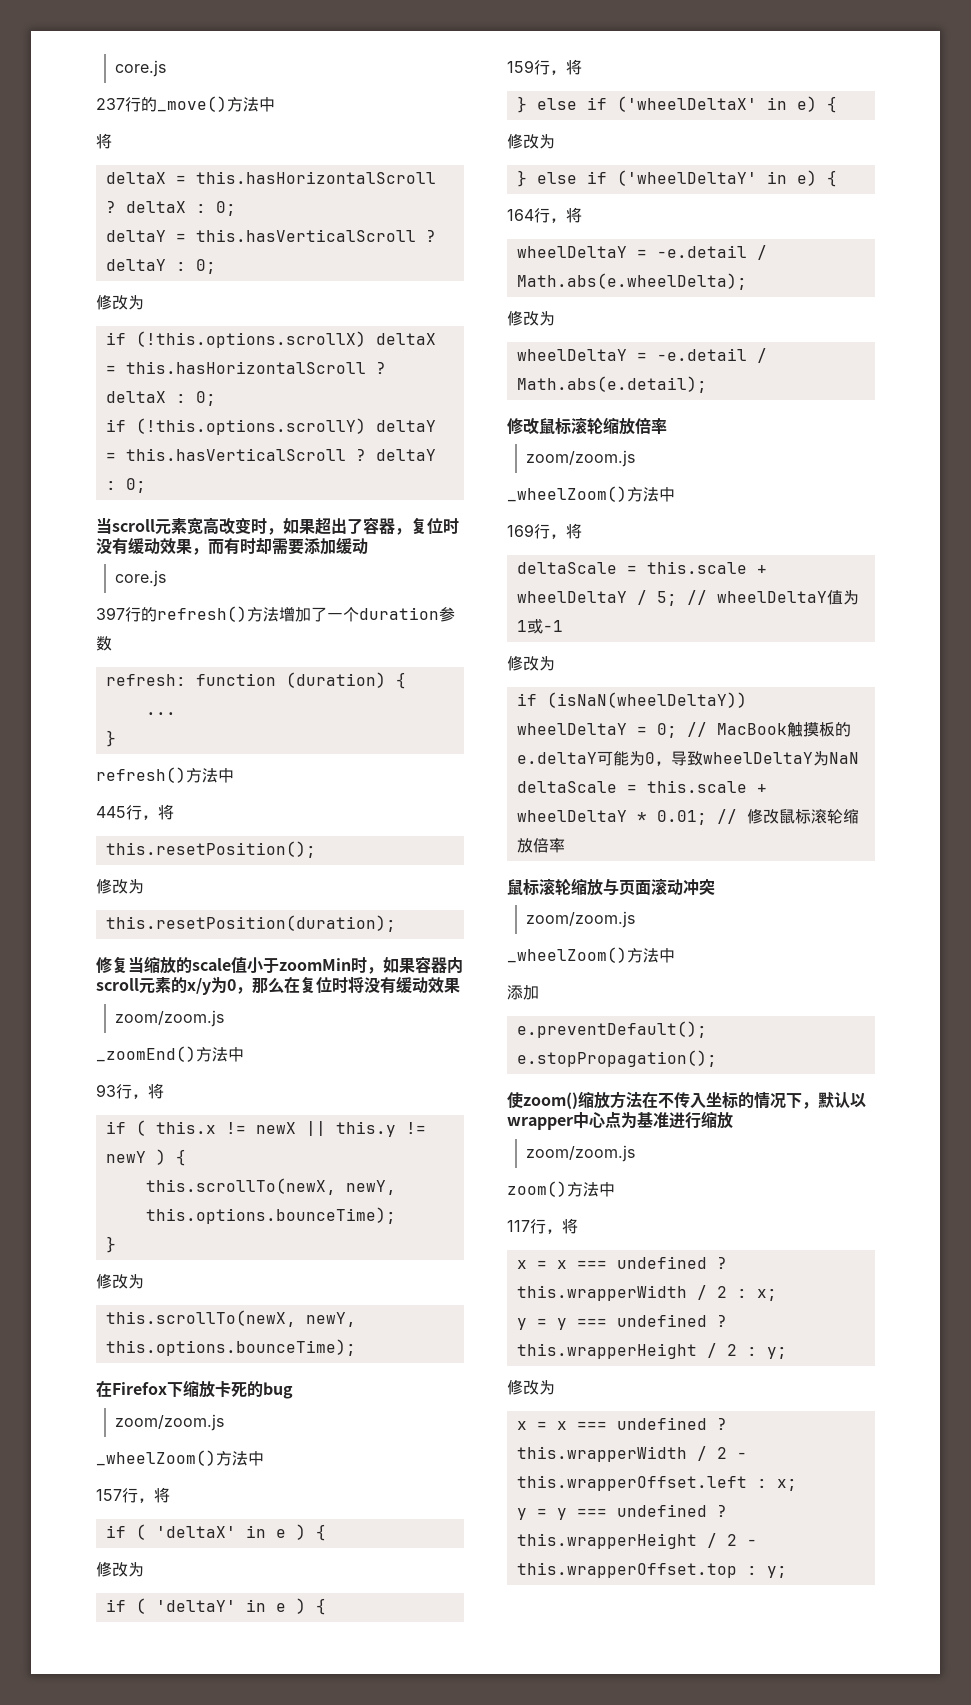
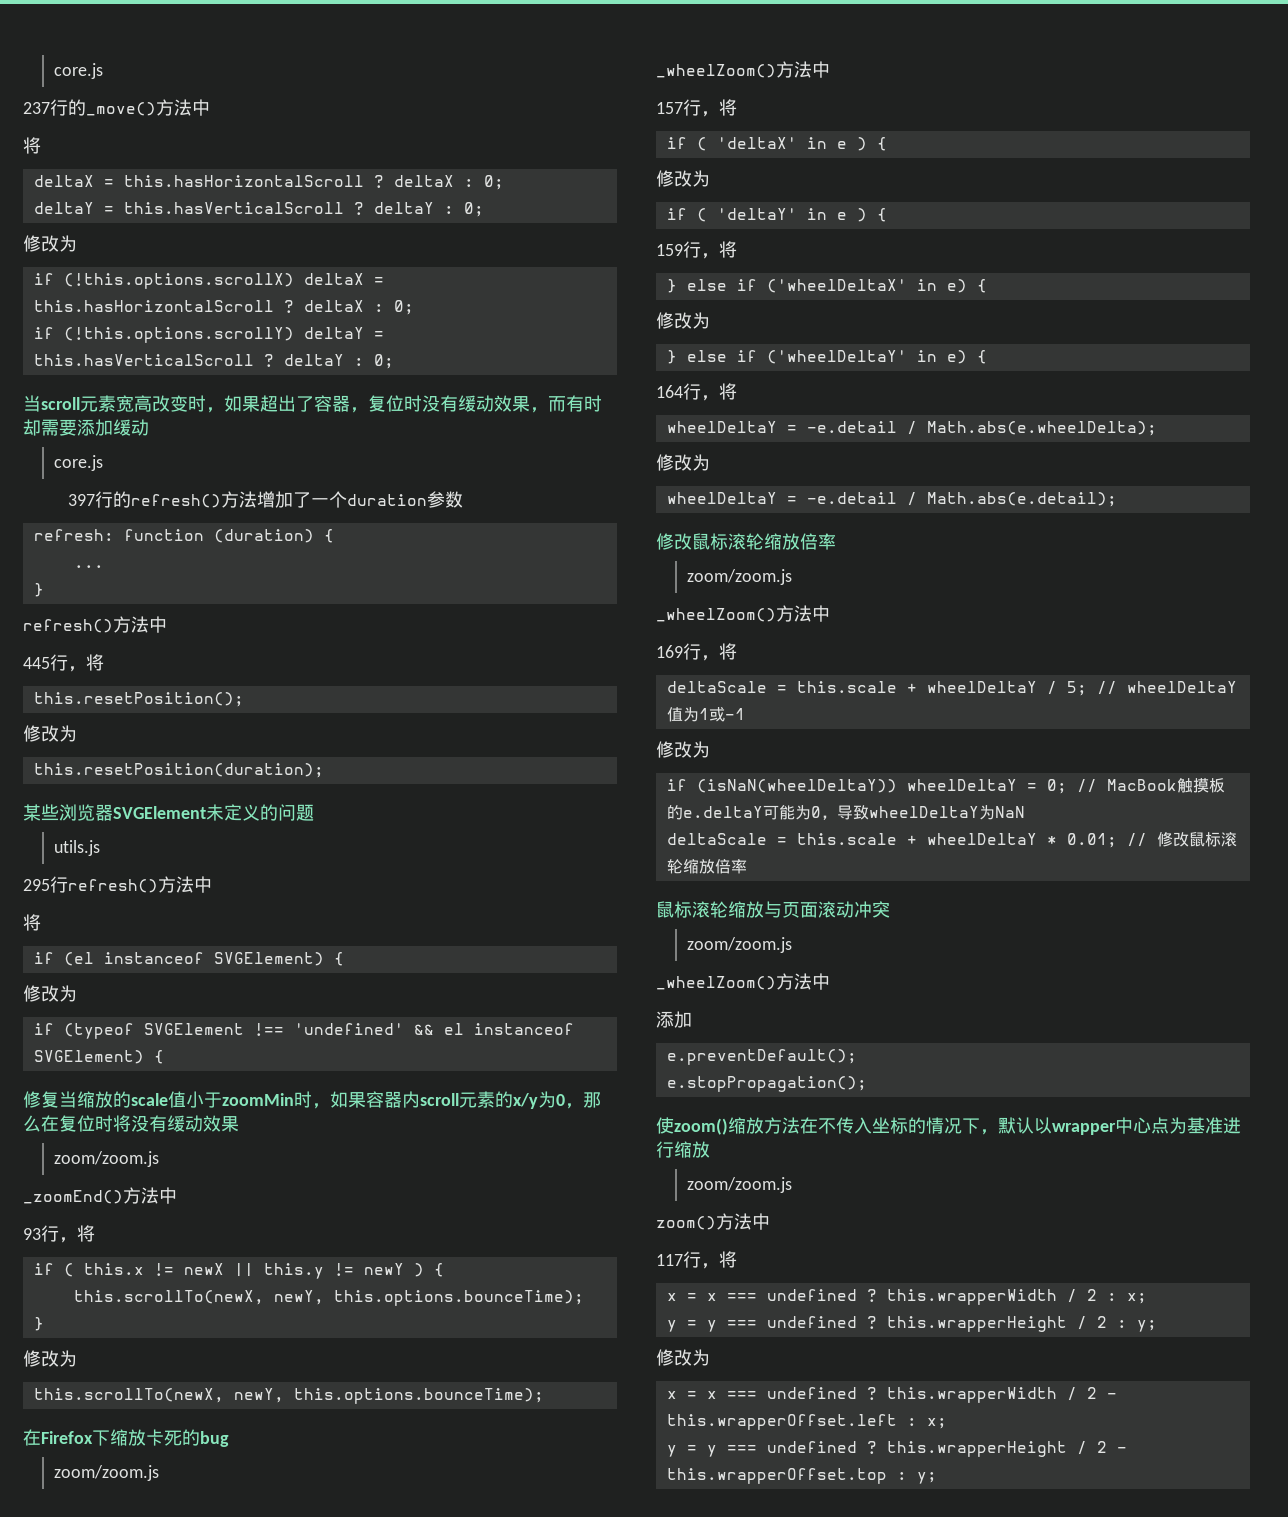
+ 某些浏览器SVGElement未定义的问题
+ utils.js
+ 295行refresh()方法中
+ 将
+ if (el instanceof SVGElement) {
+ 修改为
+ if (typeof SVGElement !== 'undefined' && el instanceof SVGElement) {

